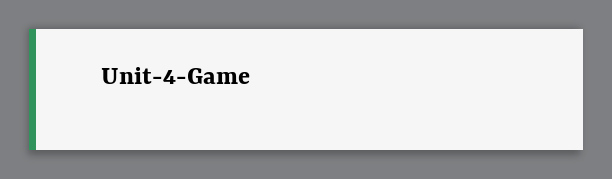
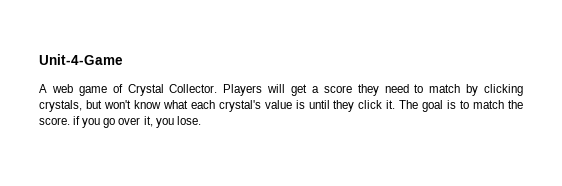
+ A web game of Crystal Collector. Players will get a score they need to match by clicking crystals, but won't know what each crystal's value is until they click it. The goal is to match the score. if you go over it, you lose.

